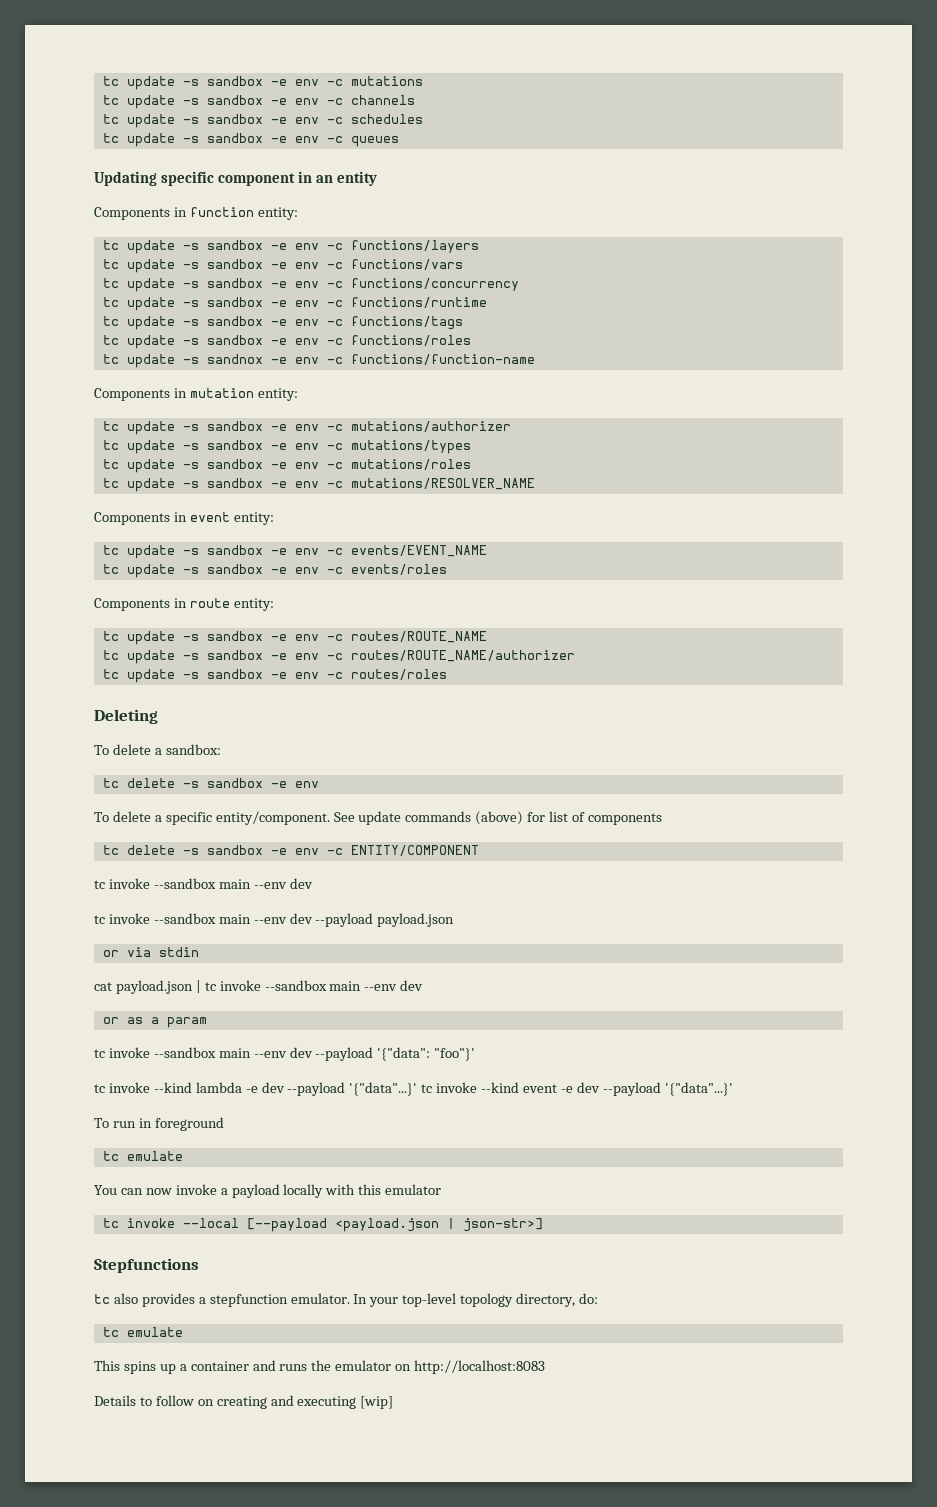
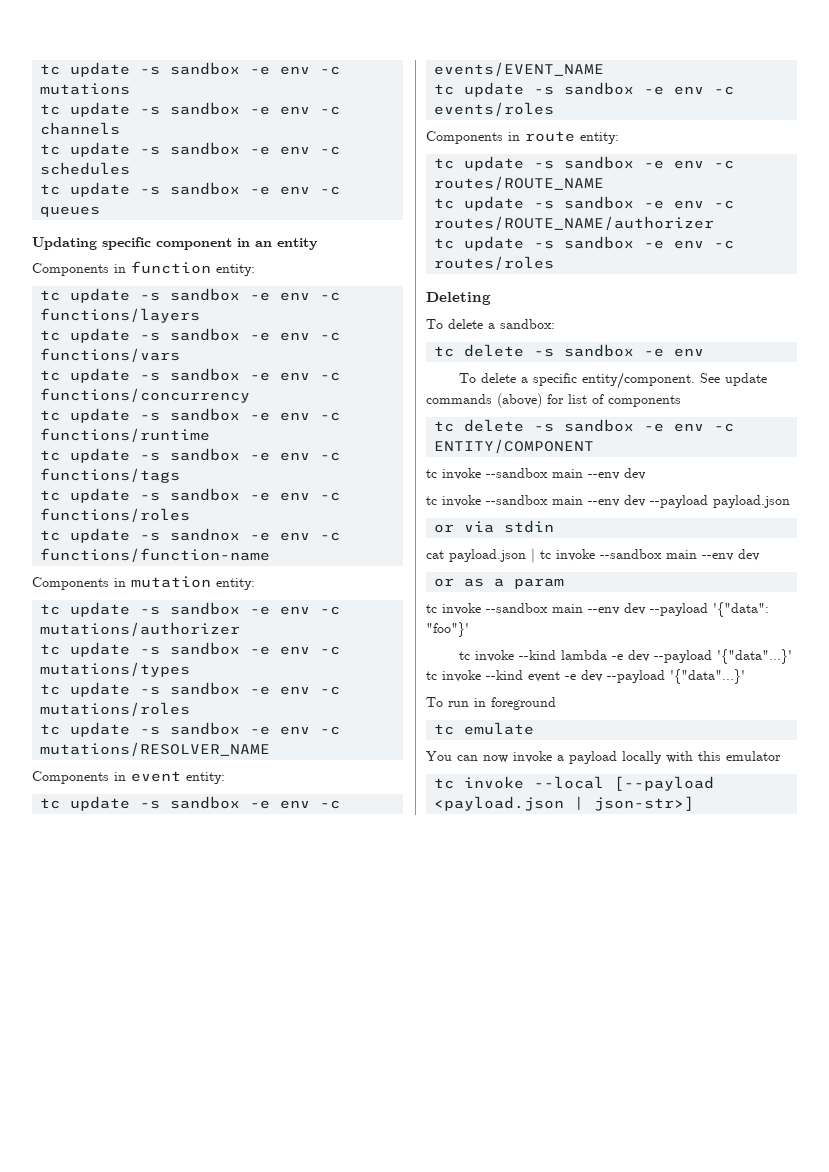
- Stepfunctions
- tc also provides a stepfunction emulator. In your top-level topology directory, do:
- tc emulate
- This spins up a container and runs the emulator on http://localhost:8083
- Details to follow on creating and executing [wip]

